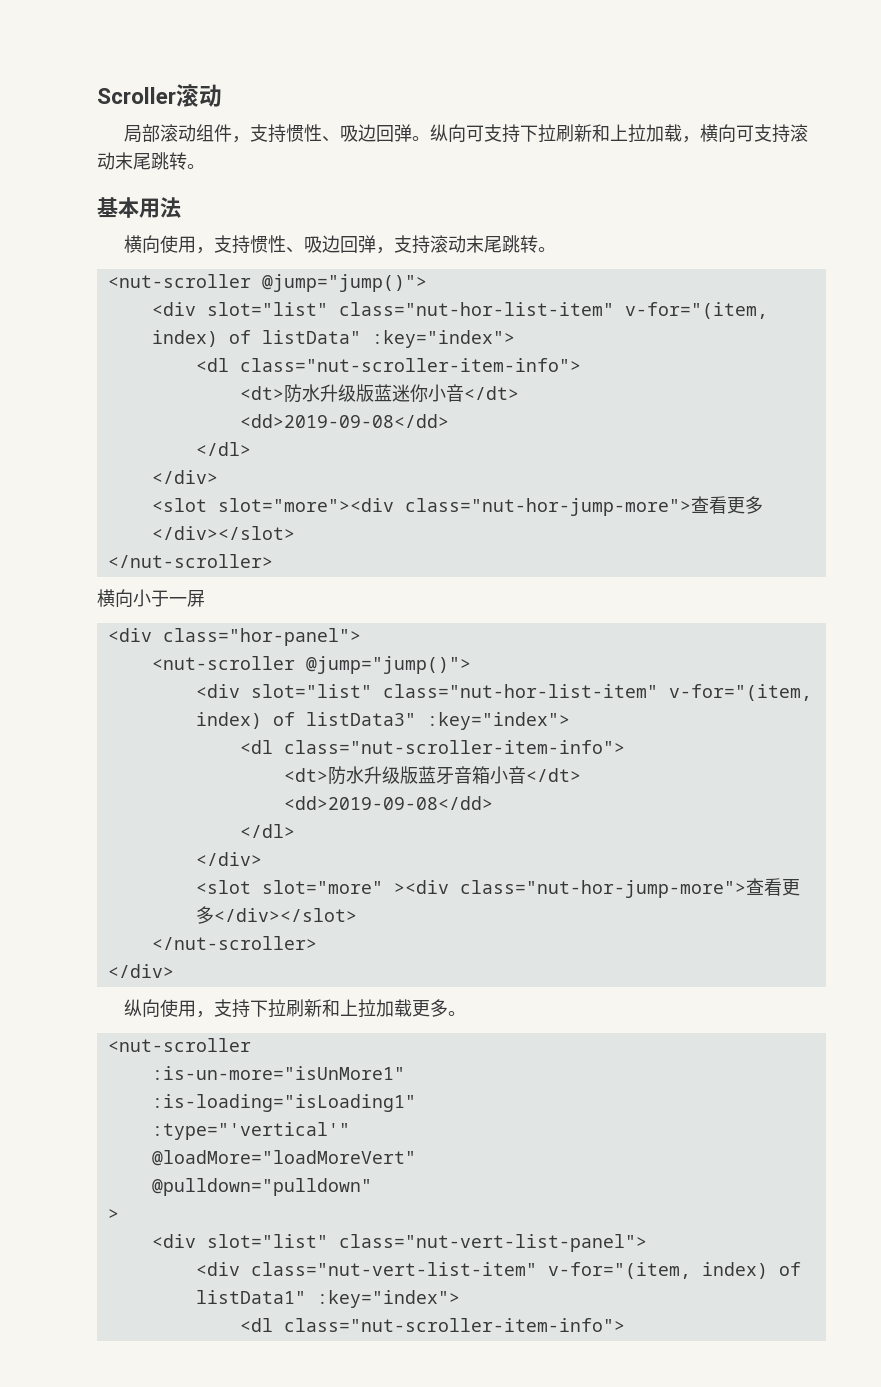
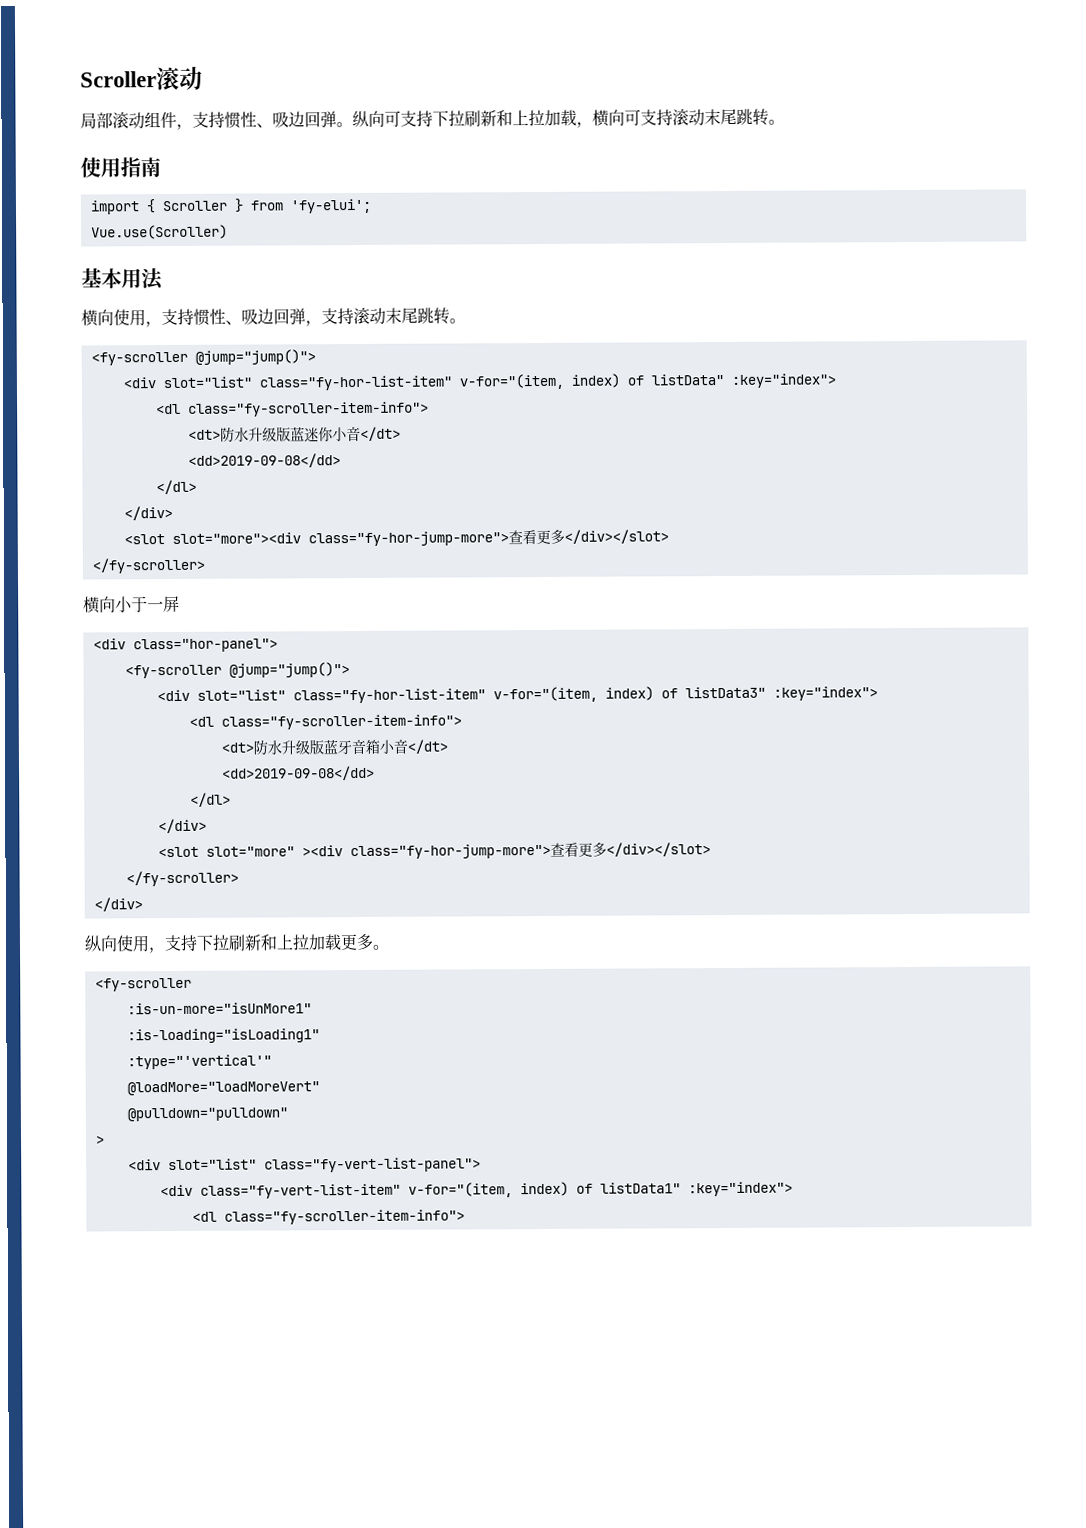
+ 使用指南
+ import { Scroller } from 'fy-elui';
+ Vue.use(Scroller)
  横向使用，支持惯性、吸边回弹，支持滚动末尾跳转。
- <nut-scroller @jump="jump()">
- <div slot="list" class="nut-hor-list-item" v-for="(item, index) of listData" :key="index">
- <dl class="nut-scroller-item-info">
+ <fy-scroller @jump="jump()">
+ <div slot="list" class="fy-hor-list-item" v-for="(item, index) of listData" :key="index">
+ <dl class="fy-scroller-item-info">
- <slot slot="more"><div class="nut-hor-jump-more">查看更多</div></slot>
- </nut-scroller>
+ <slot slot="more"><div class="fy-hor-jump-more">查看更多</div></slot>
+ </fy-scroller>
  <div class="hor-panel">
- <nut-scroller @jump="jump()">
- <div slot="list" class="nut-hor-list-item" v-for="(item, index) of listData3" :key="index">
- <dl class="nut-scroller-item-info">
+ <fy-scroller @jump="jump()">
+ <div slot="list" class="fy-hor-list-item" v-for="(item, index) of listData3" :key="index">
+ <dl class="fy-scroller-item-info">
- <slot slot="more" ><div class="nut-hor-jump-more">查看更多</div></slot>
- </nut-scroller>
+ <slot slot="more" ><div class="fy-hor-jump-more">查看更多</div></slot>
+ </fy-scroller>
  纵向使用，支持下拉刷新和上拉加载更多。
- <nut-scroller
+ <fy-scroller
- <div slot="list" class="nut-vert-list-panel">
- <div class="nut-vert-list-item" v-for="(item, index) of listData1" :key="index">
- <dl class="nut-scroller-item-info">
+ <div slot="list" class="fy-vert-list-panel">
+ <div class="fy-vert-list-item" v-for="(item, index) of listData1" :key="index">
+ <dl class="fy-scroller-item-info">

